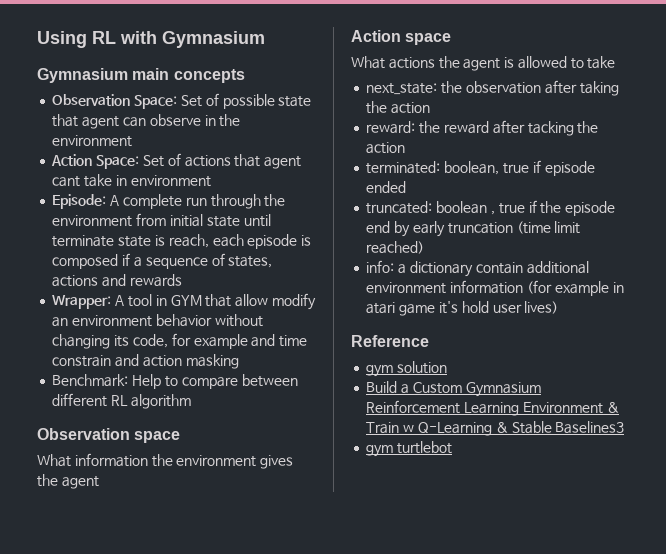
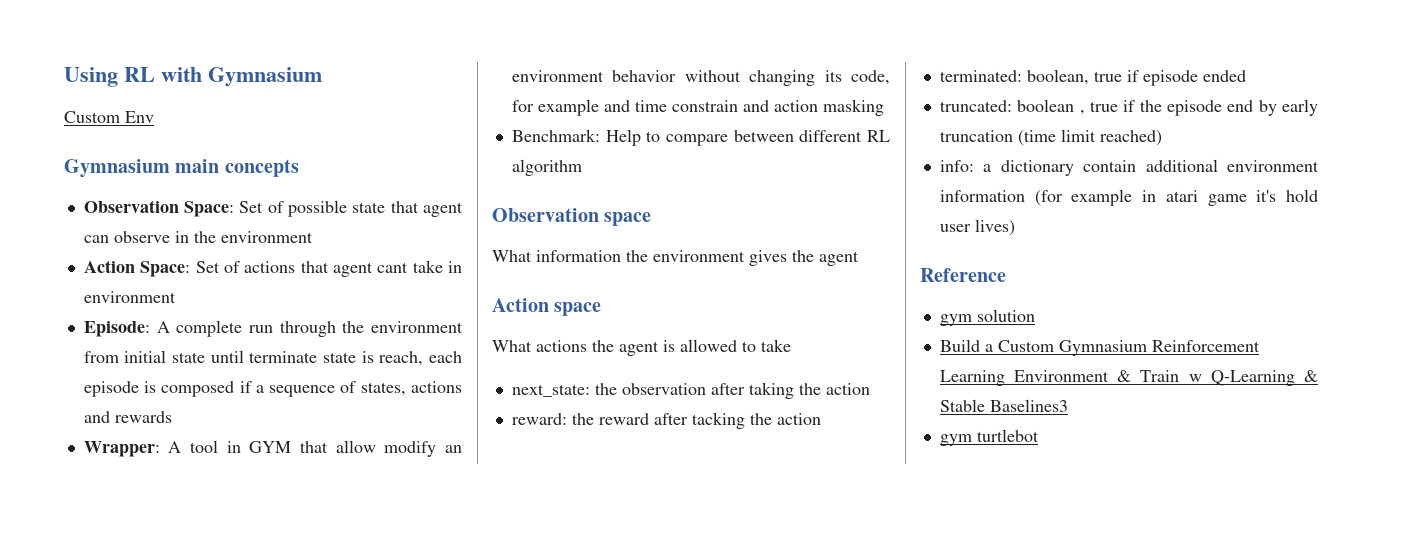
+ Custom Env

